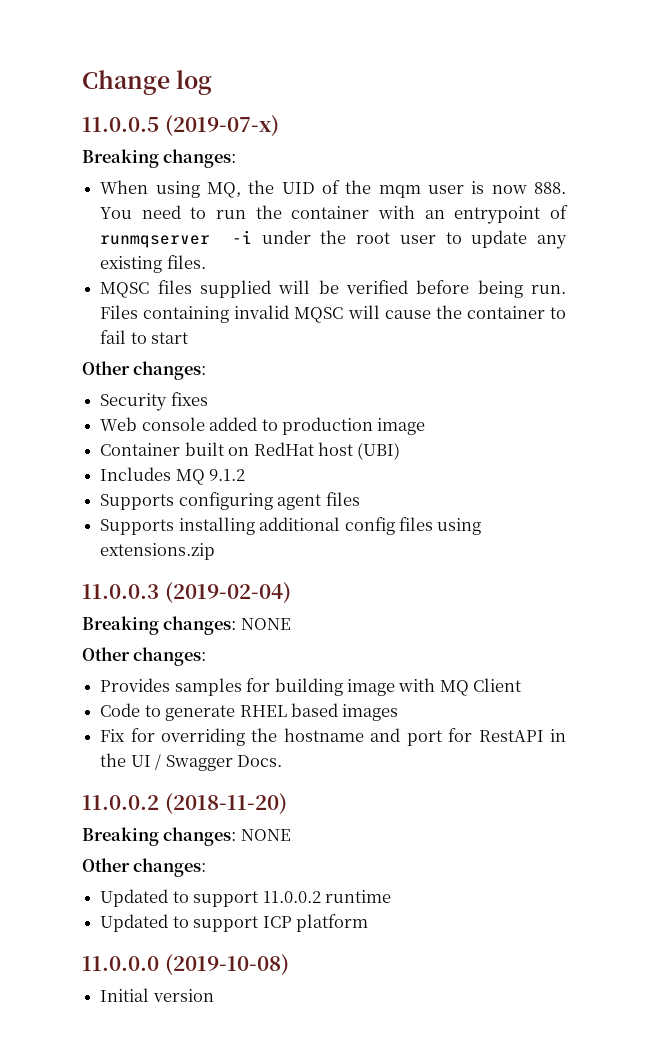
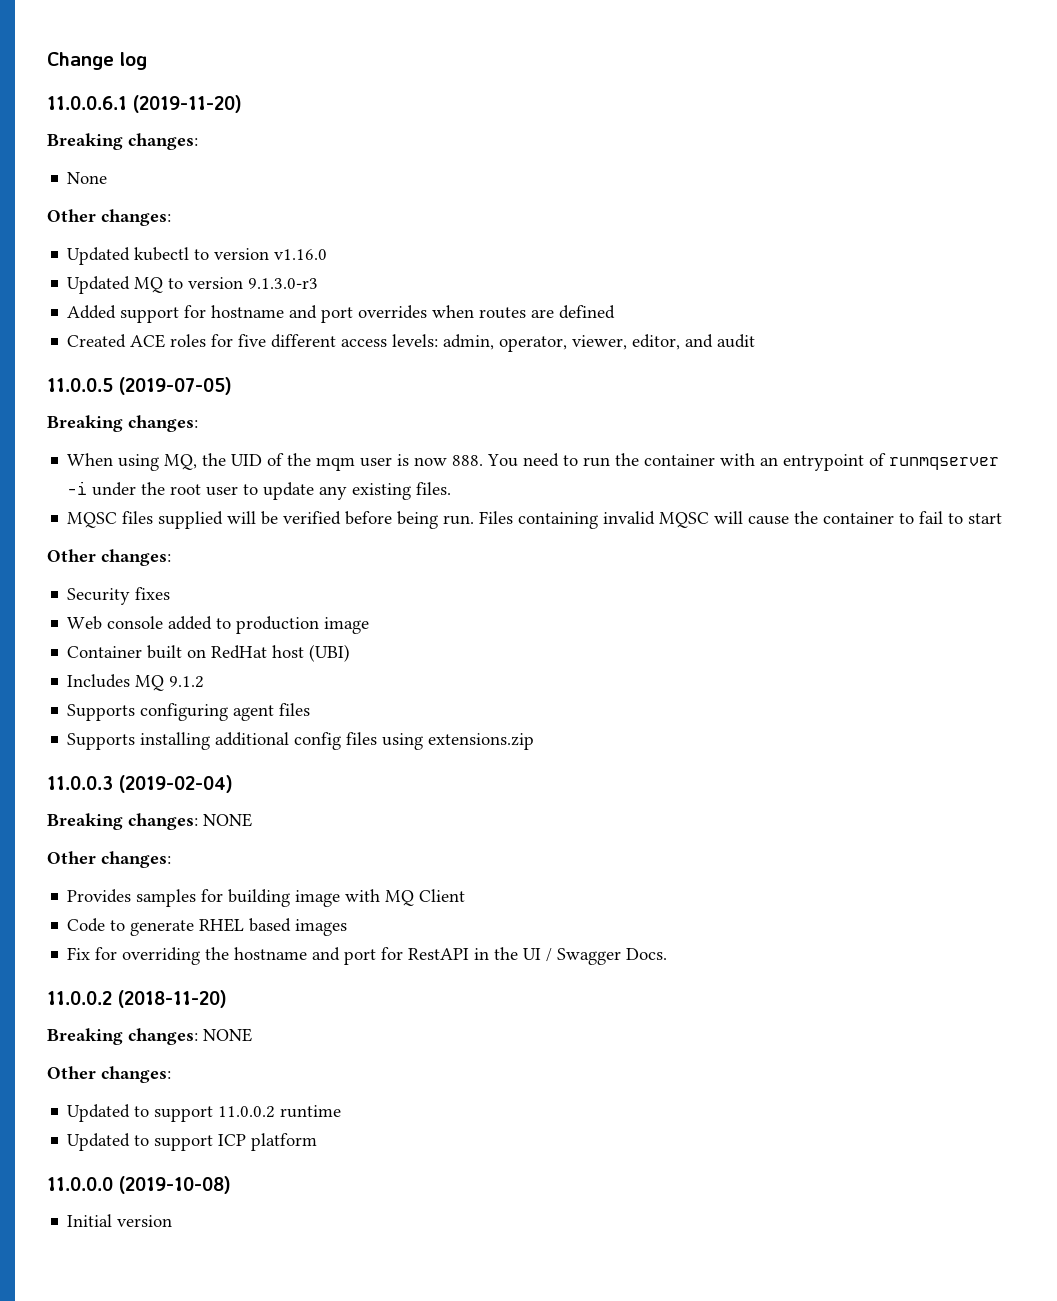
+ 11.0.0.6.1 (2019-11-20)
+ Breaking changes:
+ None
+ Other changes:
+ Updated kubectl to version v1.16.0
+ Updated MQ to version 9.1.3.0-r3
+ Added support for hostname and port overrides when routes are defined
+ Created ACE roles for five different access levels: admin, operator, viewer, editor, and audit
- 11.0.0.5 (2019-07-x)
+ 11.0.0.5 (2019-07-05)

